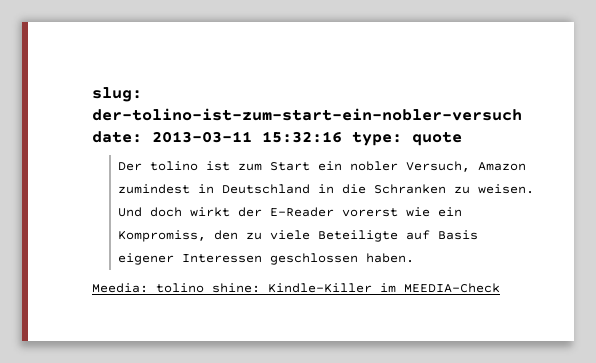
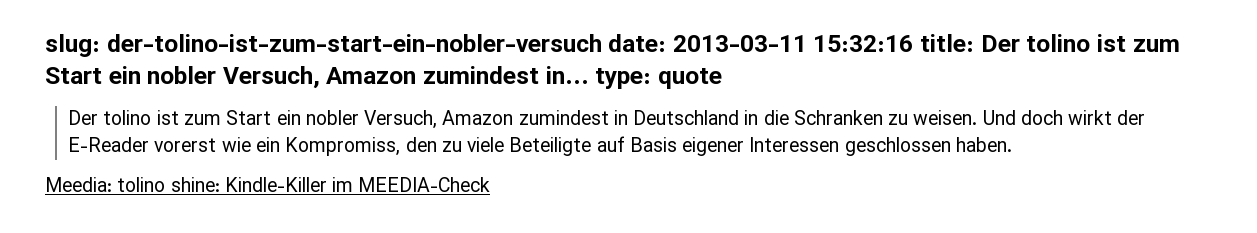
- slug: der-tolino-ist-zum-start-ein-nobler-versuch date: 2013-03-11 15:32:16 type: quote
+ slug: der-tolino-ist-zum-start-ein-nobler-versuch date: 2013-03-11 15:32:16 title: Der tolino ist zum Start ein nobler Versuch, Amazon zumindest in... type: quote

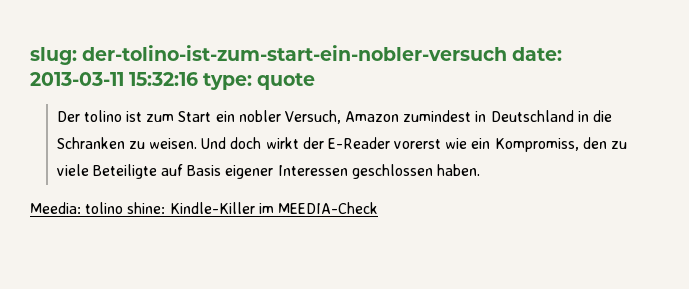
- slug: der-tolino-ist-zum-start-ein-nobler-versuch date: 2013-03-11 15:32:16 title: Der tolino ist zum Start ein nobler Versuch, Amazon zumindest in... type: quote
+ slug: der-tolino-ist-zum-start-ein-nobler-versuch date: 2013-03-11 15:32:16 type: quote

